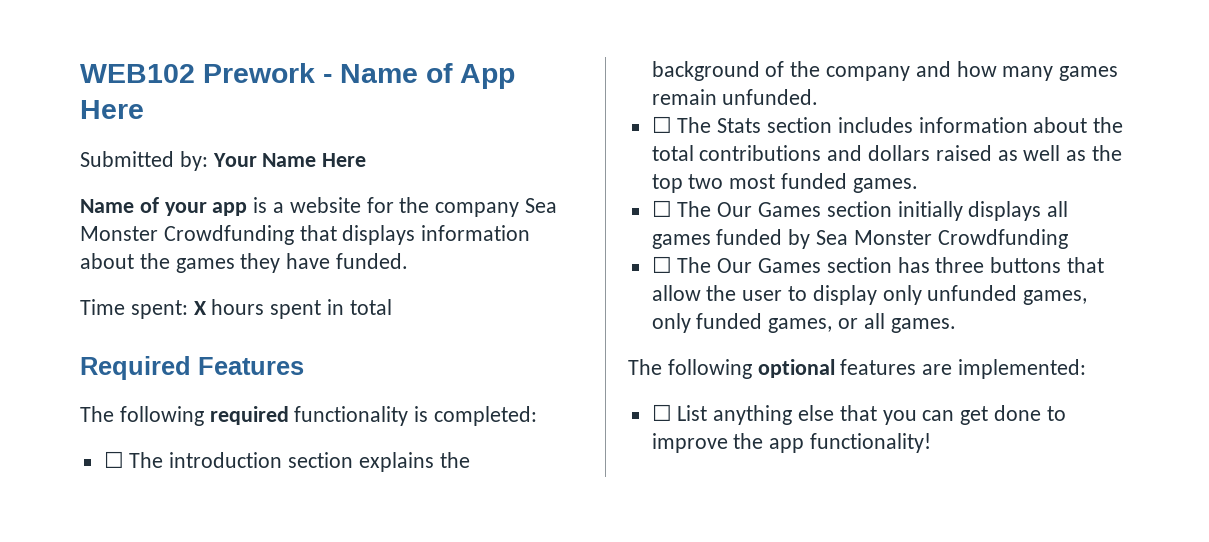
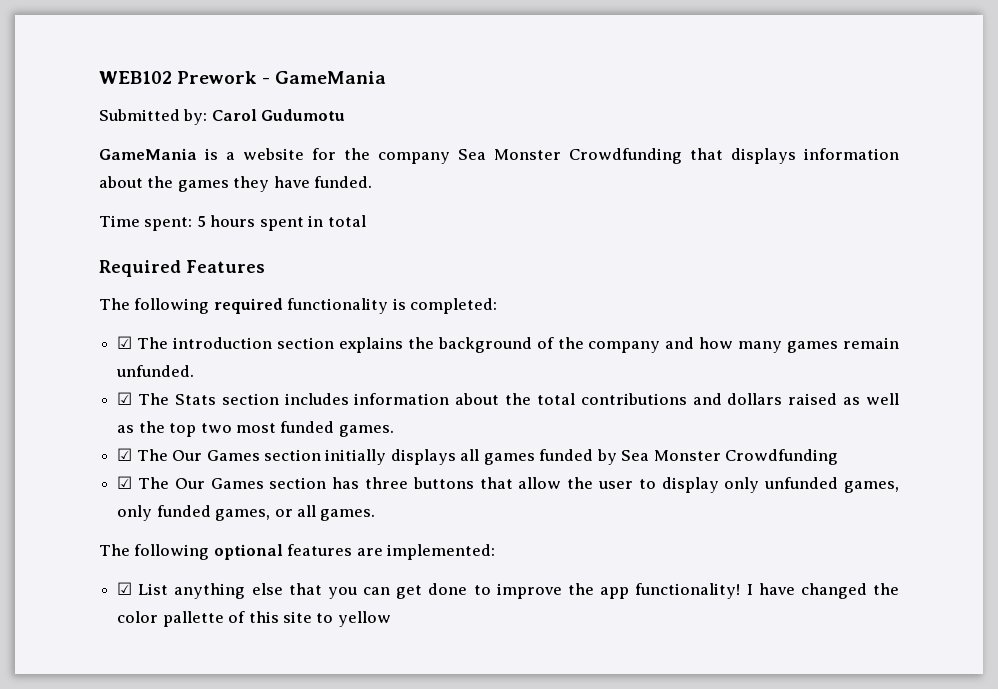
- WEB102 Prework - Name of App Here
- Submitted by: Your Name Here
- Name of your app is a website for the company Sea Monster Crowdfunding that displays information about the games they have funded.
+ WEB102 Prework - GameMania
+ Submitted by: Carol Gudumotu
+ GameMania is a website for the company Sea Monster Crowdfunding that displays information about the games they have funded.
- Time spent: X hours spent in total
+ Time spent: 5 hours spent in total
- ☐ The introduction section explains the background of the company and how many games remain unfunded.
+ ☑ The introduction section explains the background of the company and how many games remain unfunded.
- ☐ The Stats section includes information about the total contributions and dollars raised as well as the top two most funded games.
+ ☑ The Stats section includes information about the total contributions and dollars raised as well as the top two most funded games.
- ☐ The Our Games section initially displays all games funded by Sea Monster Crowdfunding
+ ☑ The Our Games section initially displays all games funded by Sea Monster Crowdfunding
- ☐ The Our Games section has three buttons that allow the user to display only unfunded games, only funded games, or all games.
+ ☑ The Our Games section has three buttons that allow the user to display only unfunded games, only funded games, or all games.
- ☐ List anything else that you can get done to improve the app functionality!
+ ☑ List anything else that you can get done to improve the app functionality!
+ I have changed the color pallette of this site to yellow

